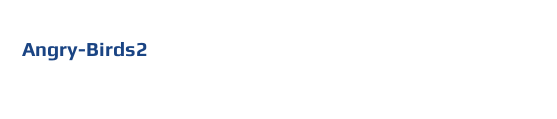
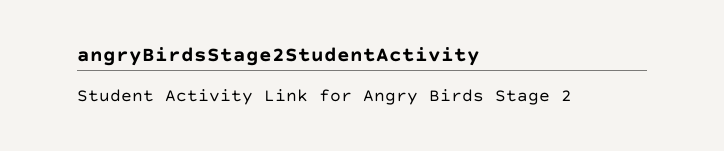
- Angry-Birds2
+ angryBirdsStage2StudentActivity
+ Student Activity Link for Angry Birds Stage 2

